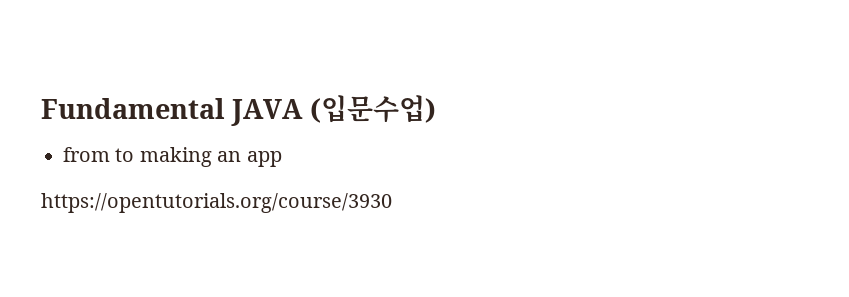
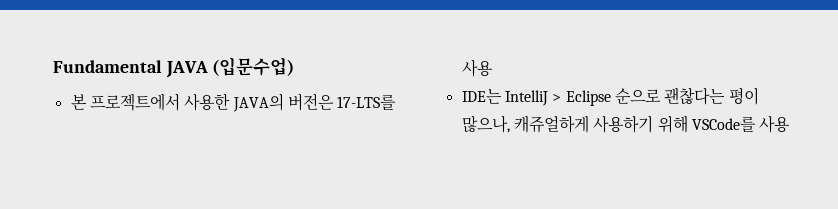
- from to making an app
- https://opentutorials.org/course/3930
+ 본 프로젝트에서 사용한 JAVA의 버전은 17-LTS를 사용
+ IDE는 IntelliJ > Eclipse 순으로 괜찮다는 평이 많으나, 캐쥬얼하게 사용하기 위해 VSCode를 사용

